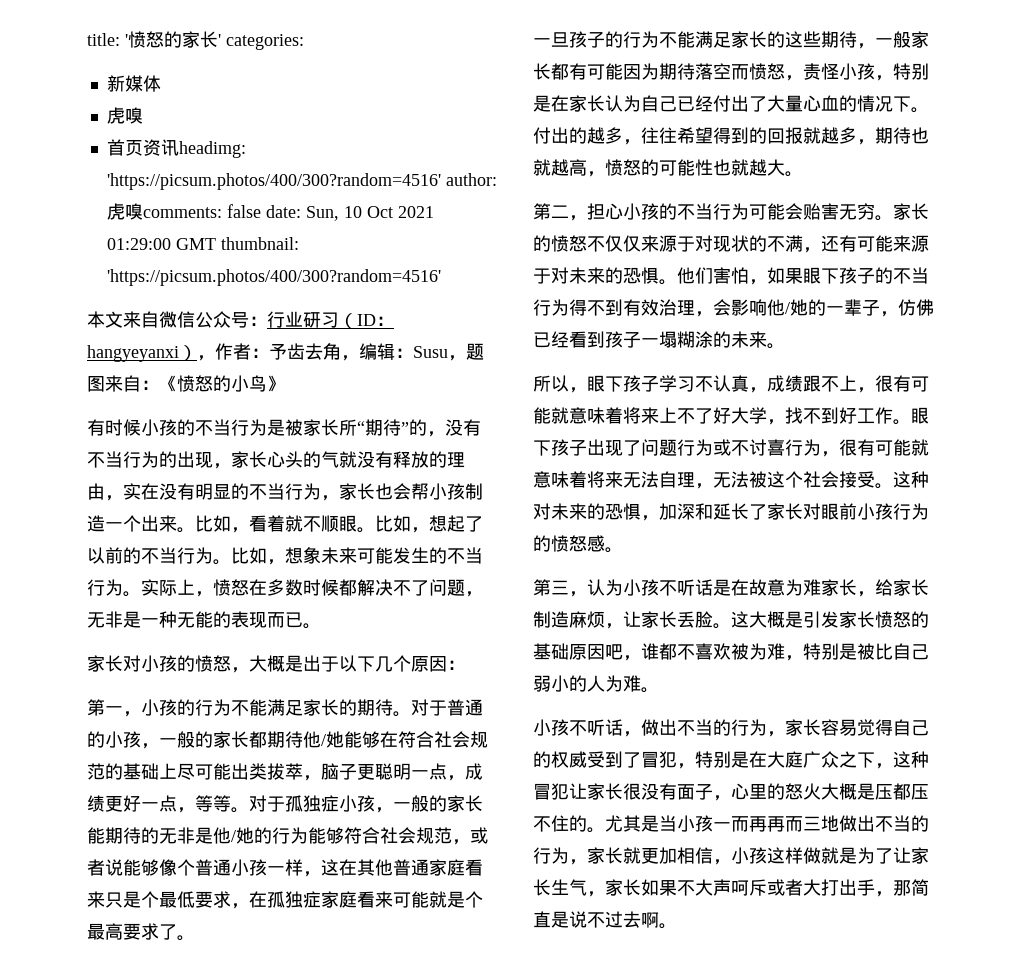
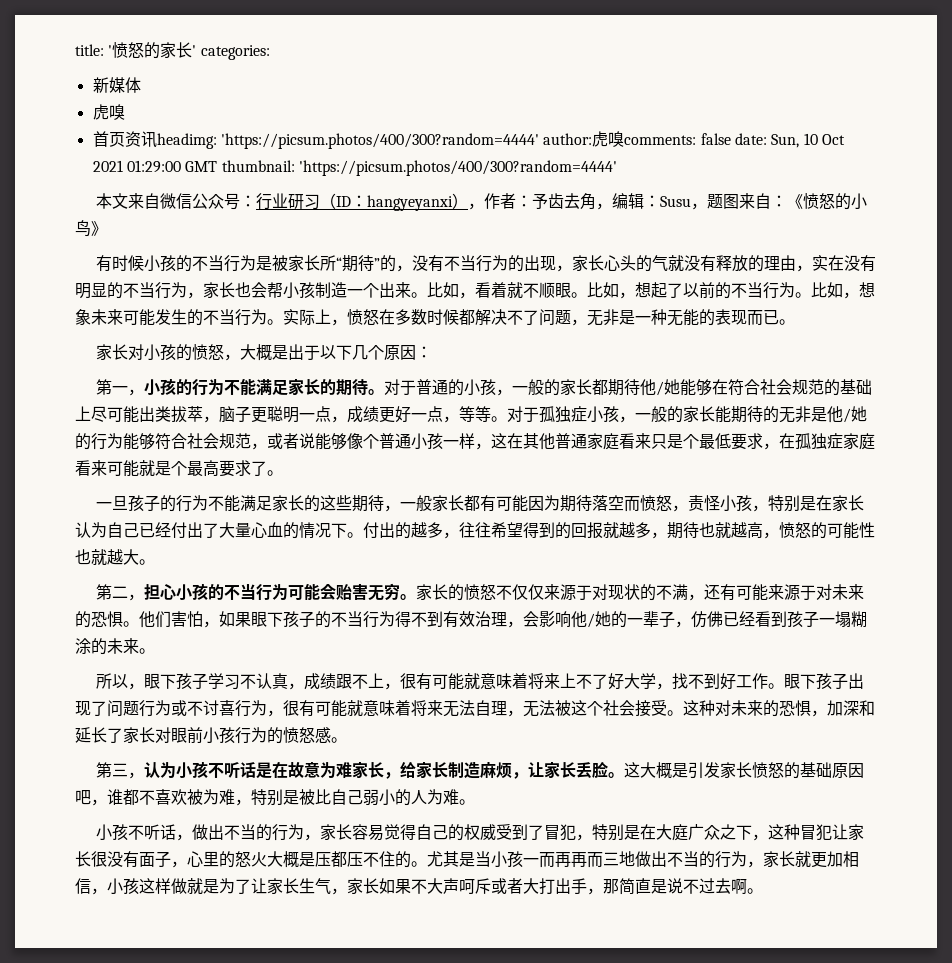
- 首页资讯headimg: 'https://picsum.photos/400/300?random=4516' author:虎嗅comments: false date: Sun, 10 Oct 2021 01:29:00 GMT thumbnail: 'https://picsum.photos/400/300?random=4516'
+ 首页资讯headimg: 'https://picsum.photos/400/300?random=4444' author:虎嗅comments: false date: Sun, 10 Oct 2021 01:29:00 GMT thumbnail: 'https://picsum.photos/400/300?random=4444'

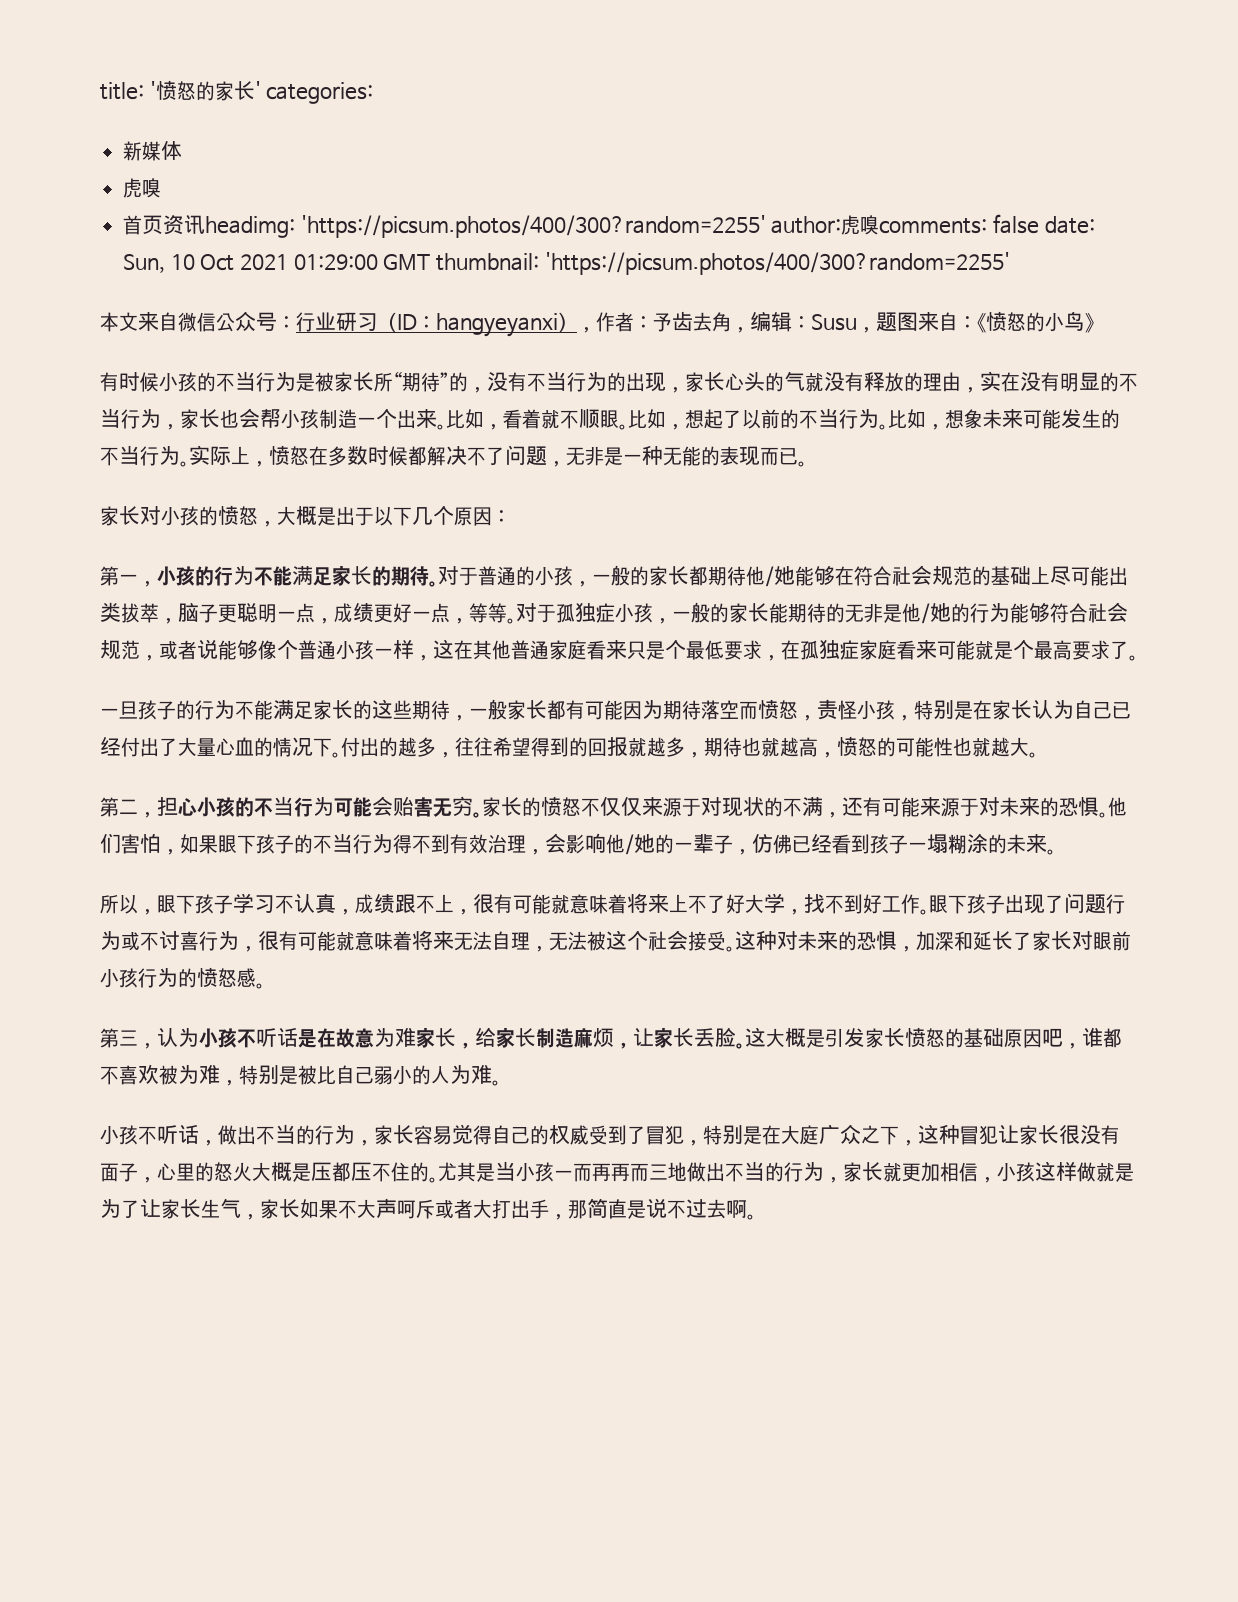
- 首页资讯headimg: 'https://picsum.photos/400/300?random=4444' author:虎嗅comments: false date: Sun, 10 Oct 2021 01:29:00 GMT thumbnail: 'https://picsum.photos/400/300?random=4444'
+ 首页资讯headimg: 'https://picsum.photos/400/300?random=2255' author:虎嗅comments: false date: Sun, 10 Oct 2021 01:29:00 GMT thumbnail: 'https://picsum.photos/400/300?random=2255'

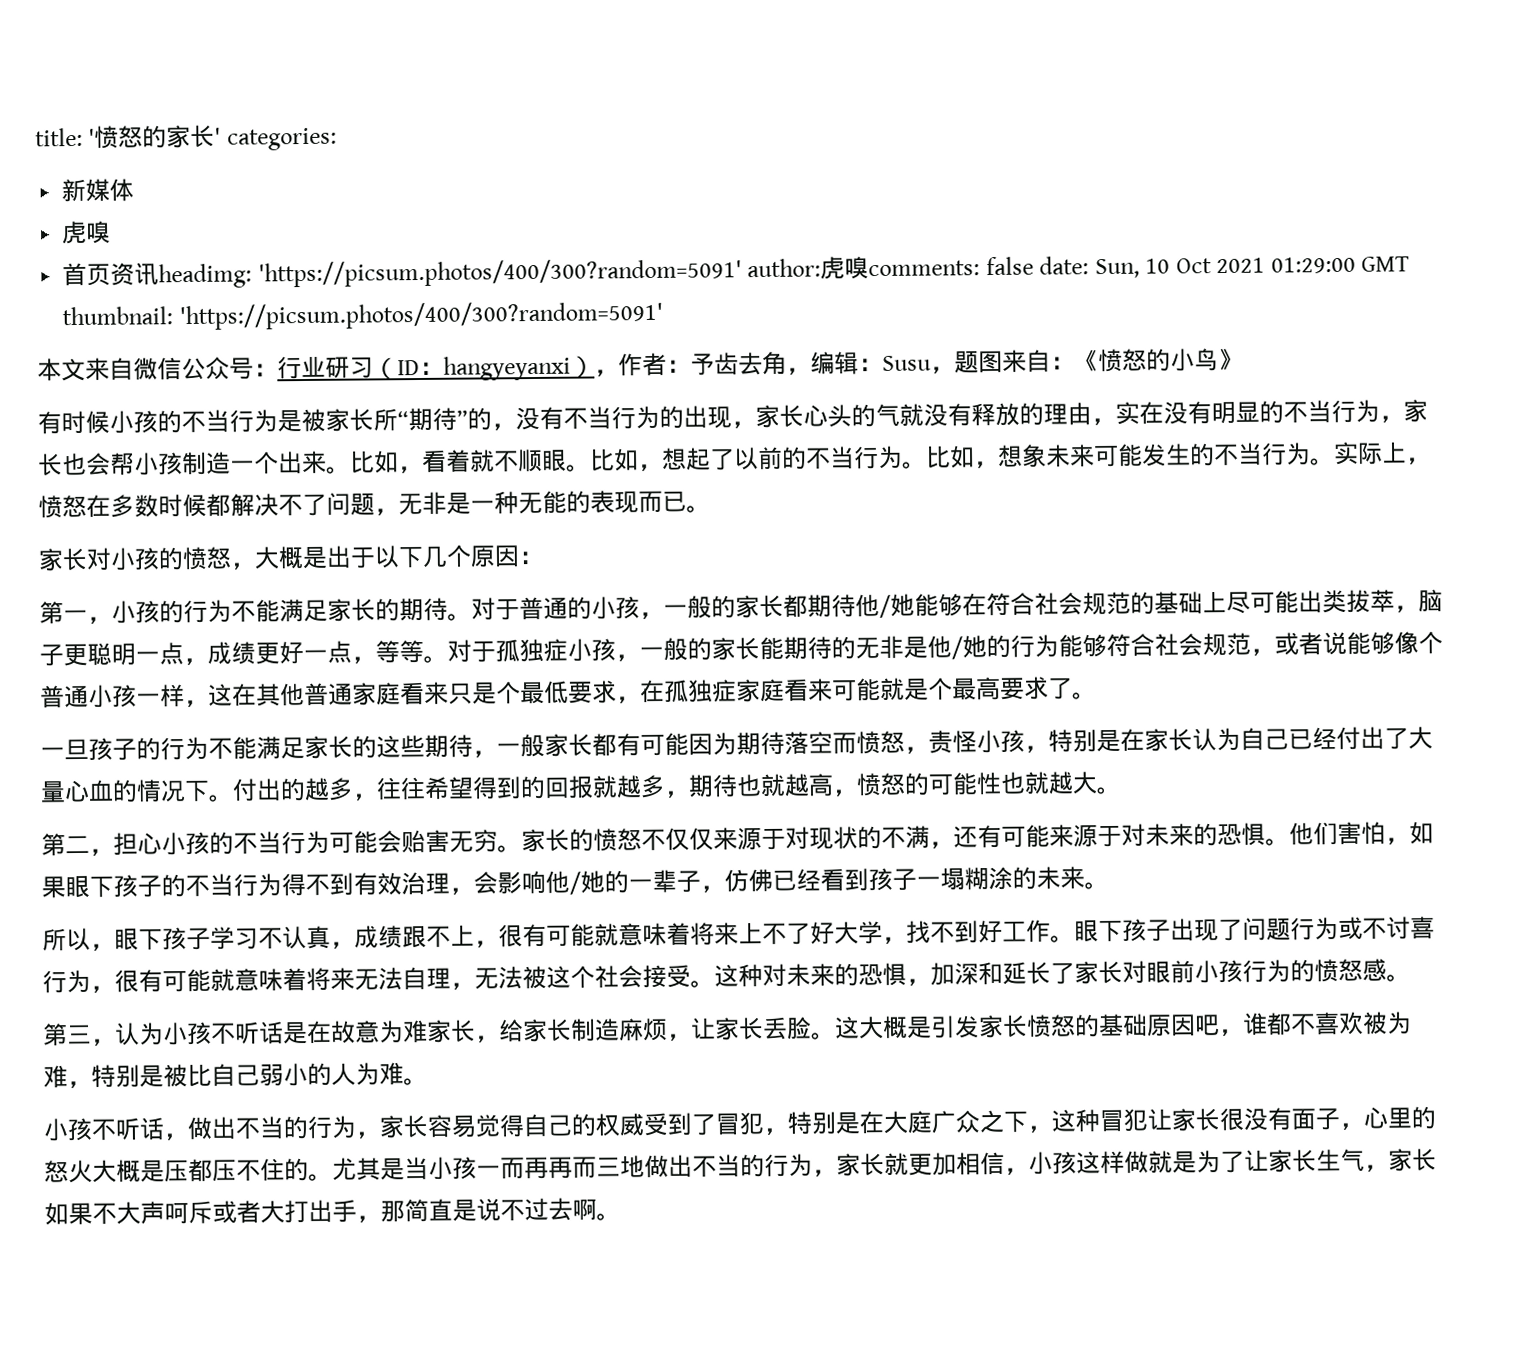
- 首页资讯headimg: 'https://picsum.photos/400/300?random=2255' author:虎嗅comments: false date: Sun, 10 Oct 2021 01:29:00 GMT thumbnail: 'https://picsum.photos/400/300?random=2255'
+ 首页资讯headimg: 'https://picsum.photos/400/300?random=5091' author:虎嗅comments: false date: Sun, 10 Oct 2021 01:29:00 GMT thumbnail: 'https://picsum.photos/400/300?random=5091'

